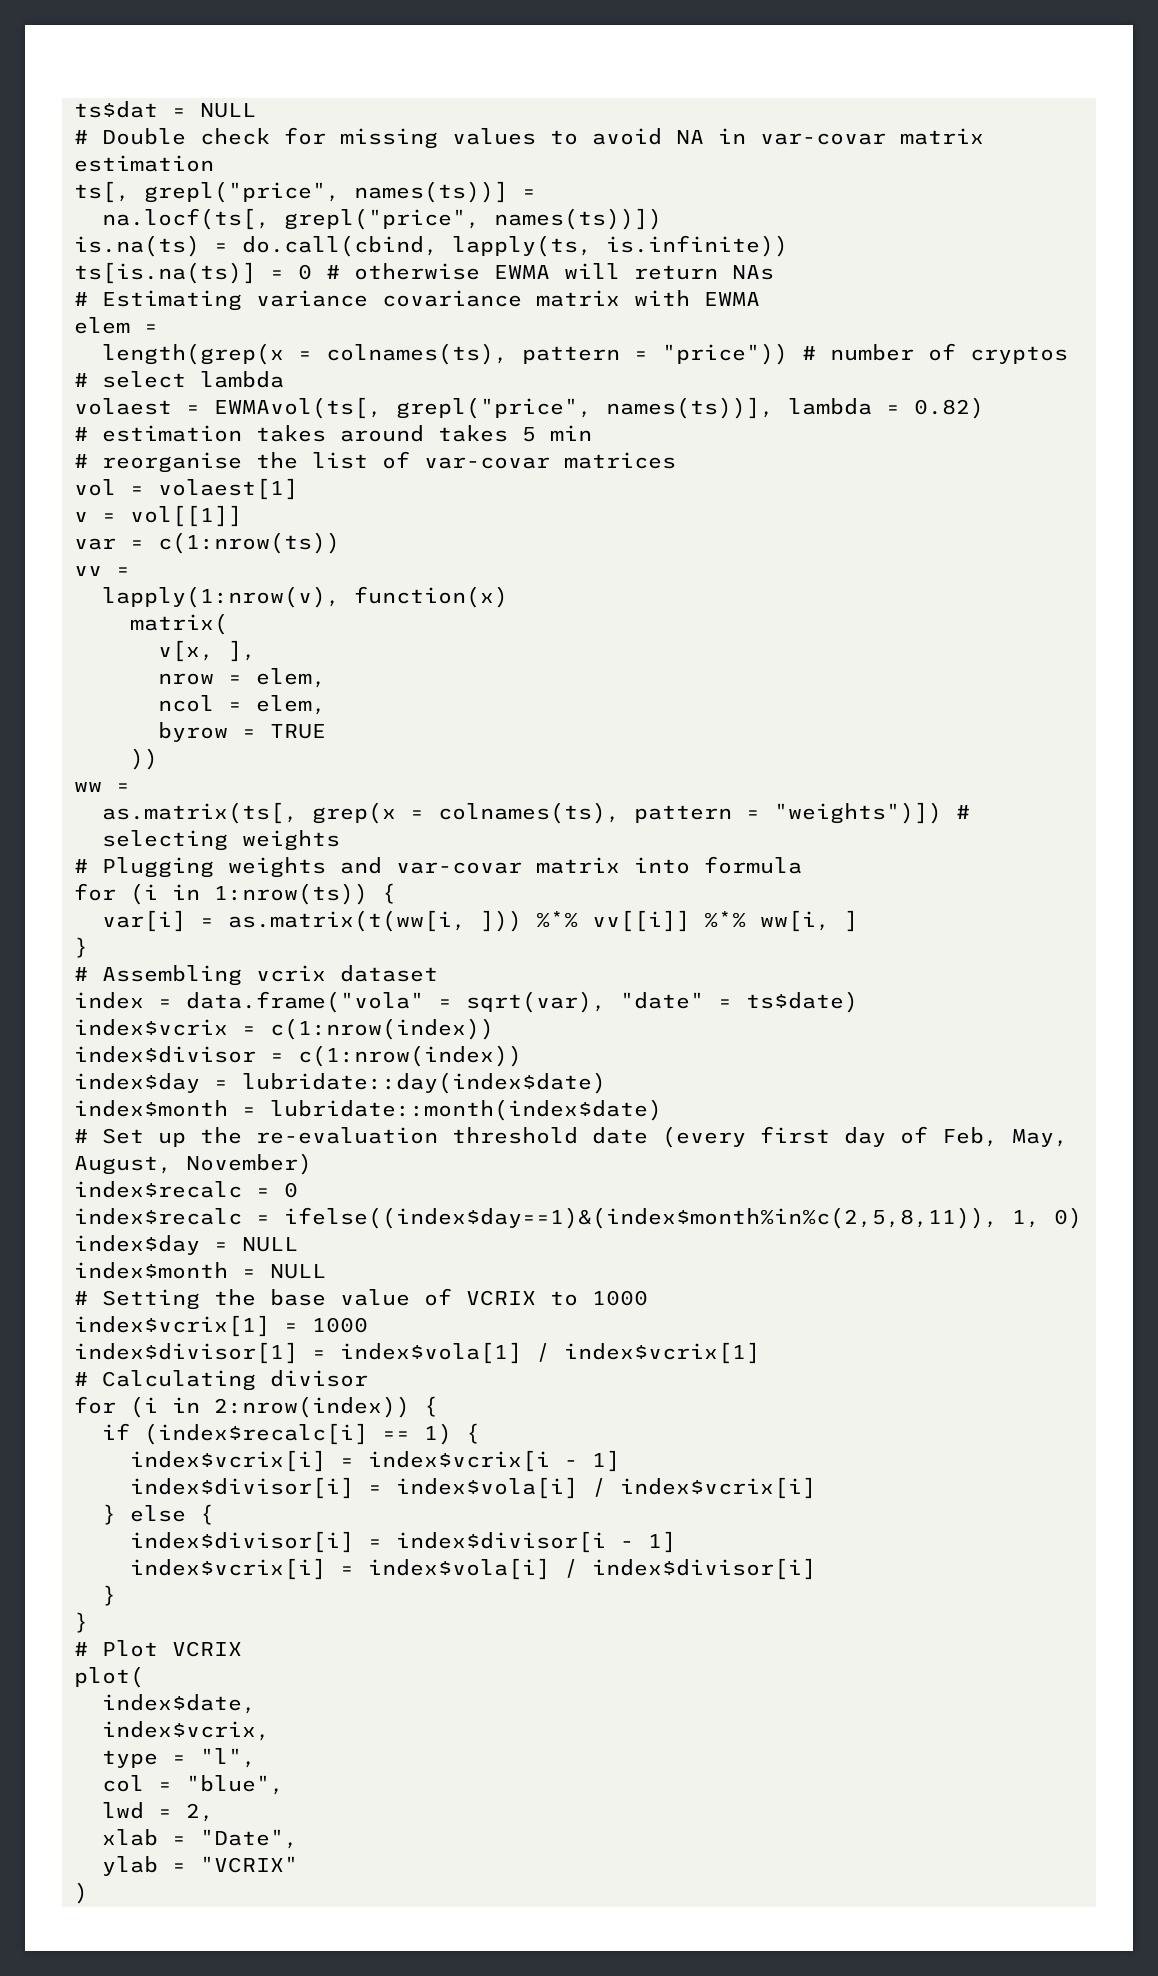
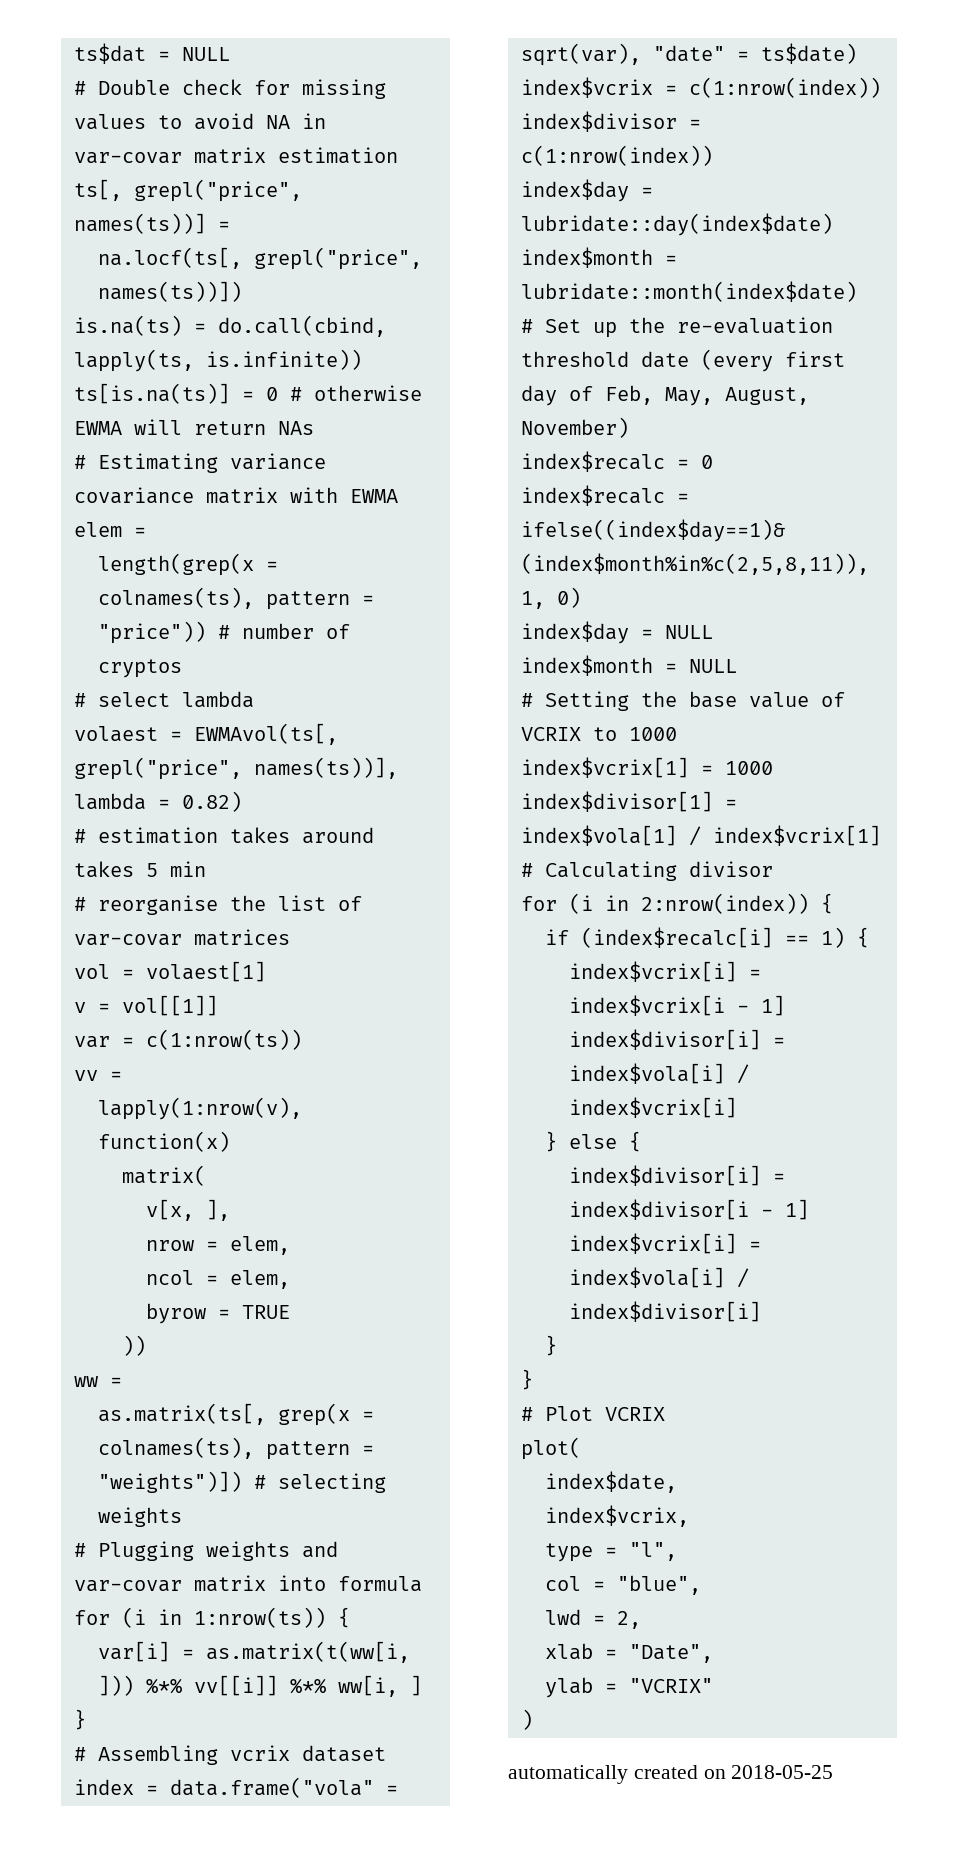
+ automatically created on 2018-05-25

